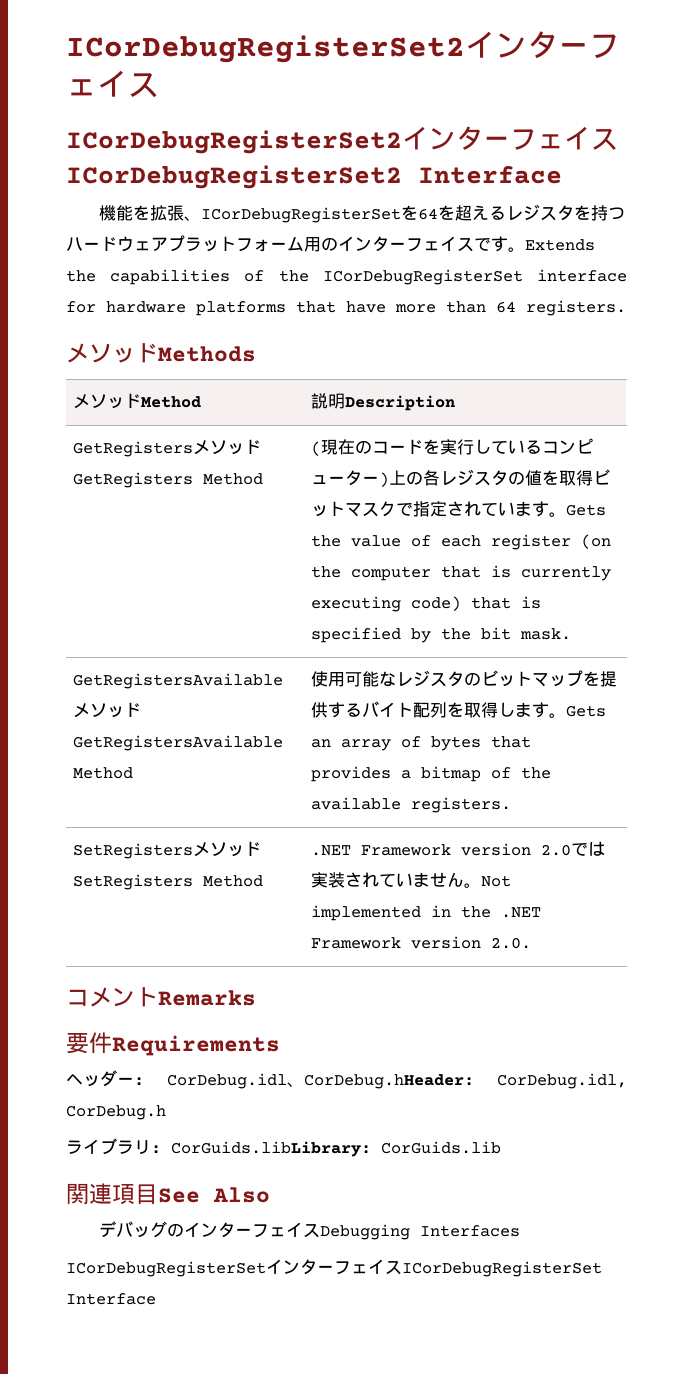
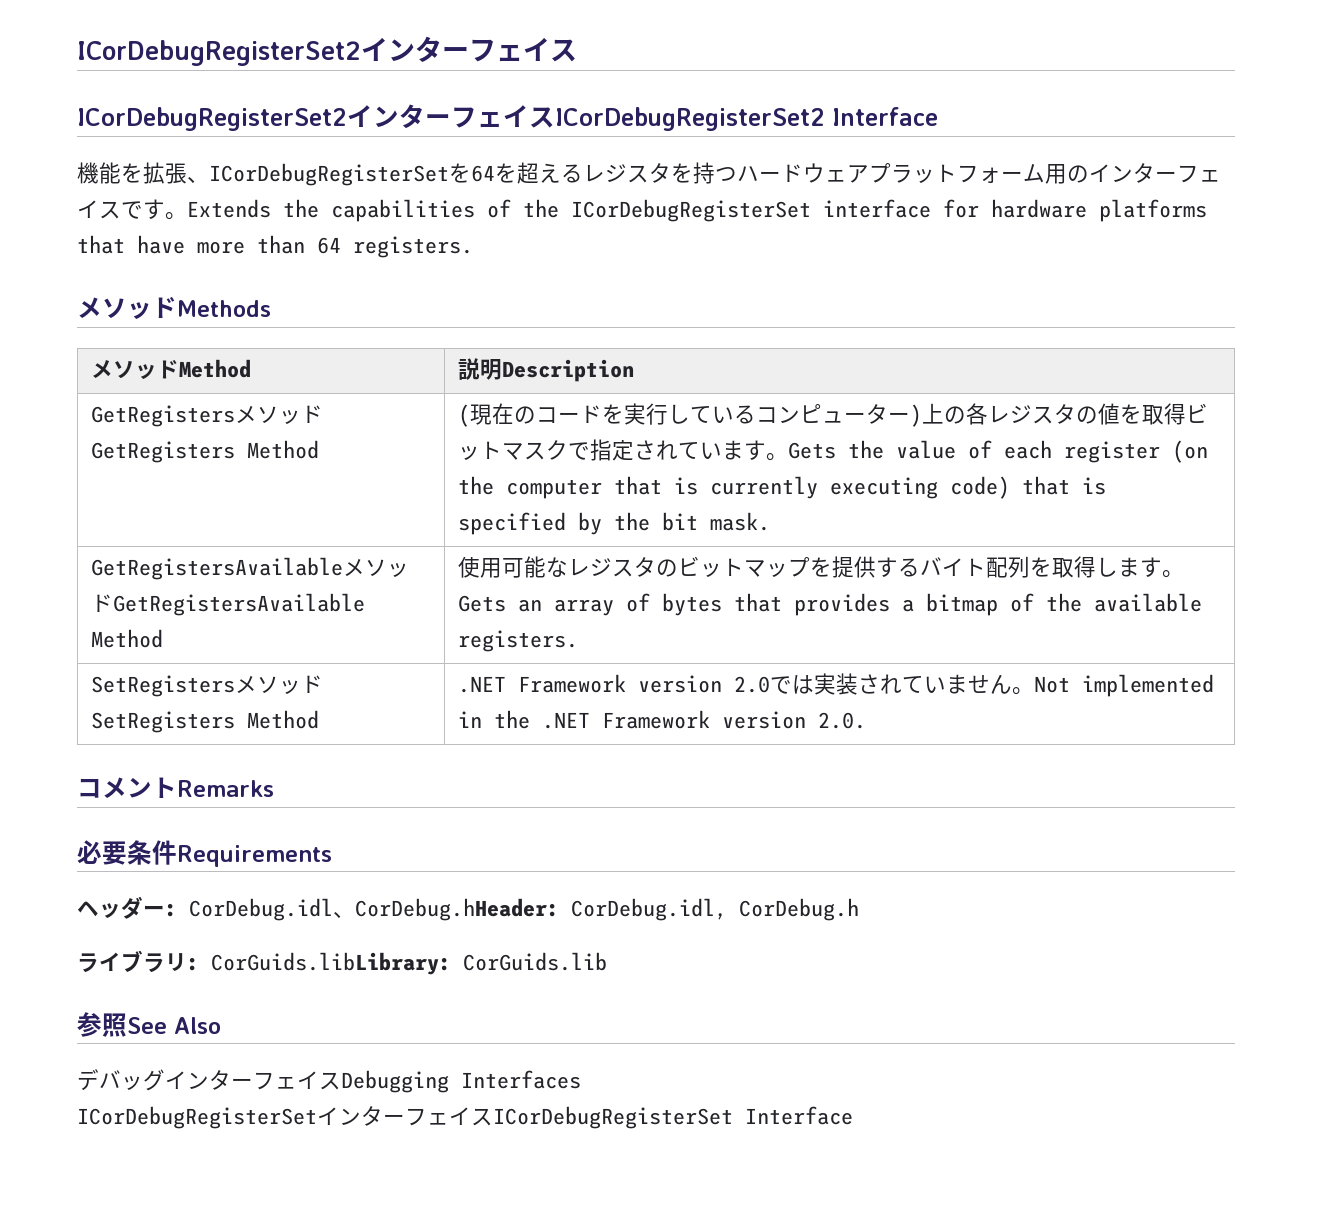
- 要件Requirements
+ 必要条件Requirements
- 関連項目See Also
+ 参照See Also
- デバッグのインターフェイスDebugging Interfaces
+ デバッグインターフェイスDebugging Interfaces

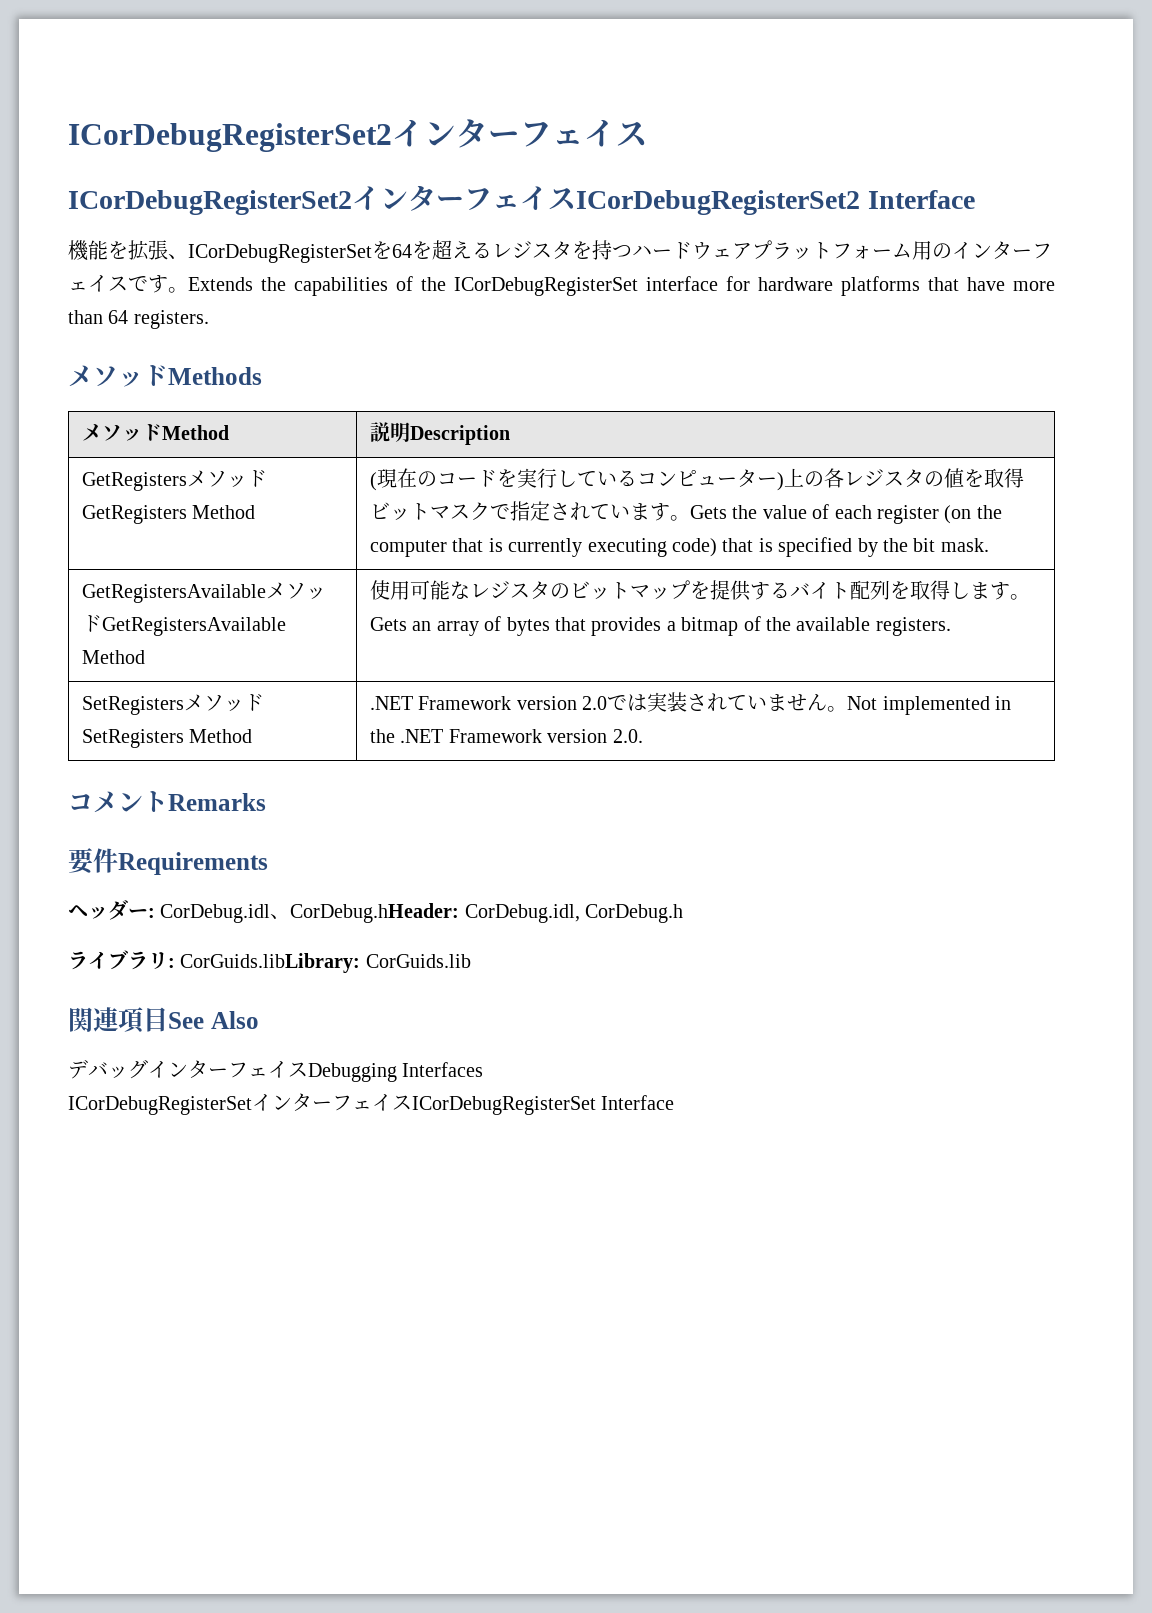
- 必要条件Requirements
+ 要件Requirements
- 参照See Also
+ 関連項目See Also

